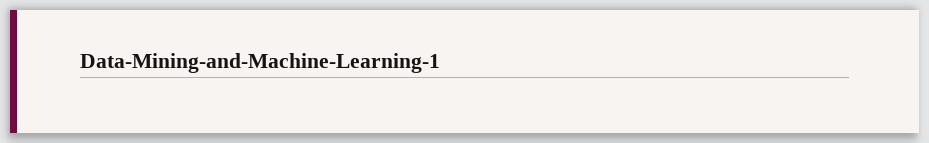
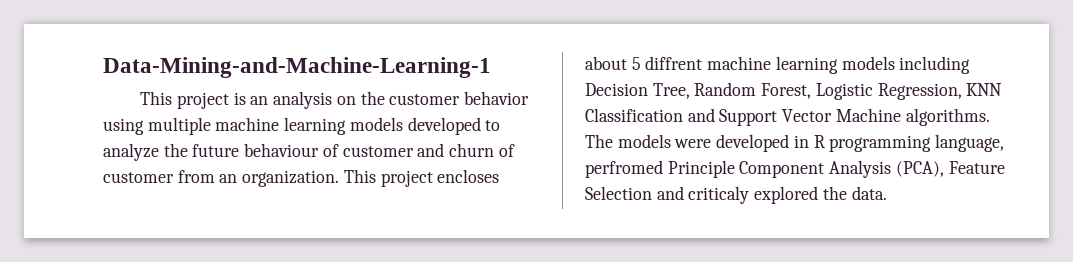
+ This project is an analysis on the customer behavior using multiple machine learning models developed to analyze the future behaviour of customer and churn of customer from an organization. This project encloses about 5 diffrent machine learning models including Decision Tree, Random Forest, Logistic Regression, KNN Classification and Support Vector Machine algorithms. The models were developed in R programming language, perfromed Principle Component Analysis (PCA), Feature Selection and criticaly explored the data.

